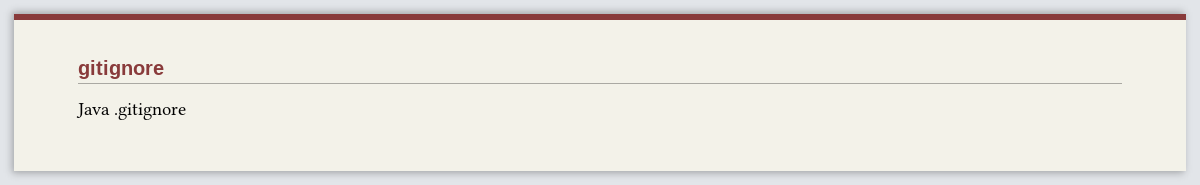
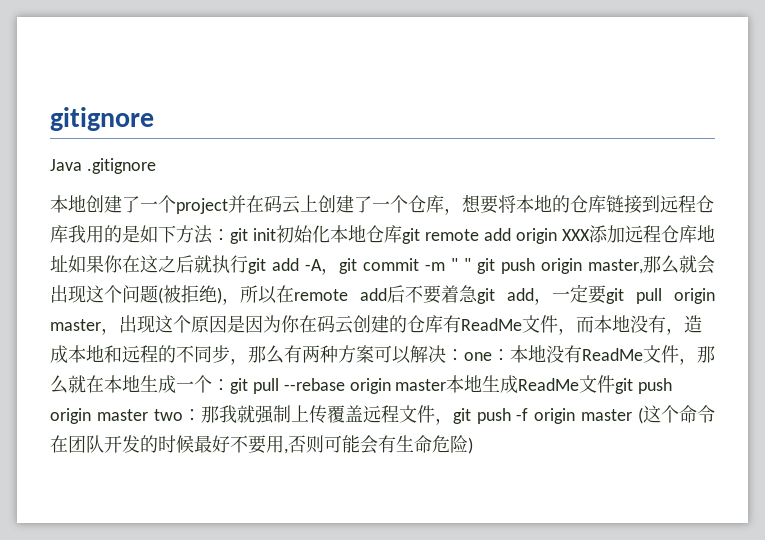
+ 本地创建了一个project并在码云上创建了一个仓库，想要将本地的仓库链接到远程仓库我用的是如下方法：git init初始化本地仓库git remote add origin XXX添加远程仓库地址如果你在这之后就执行git add -A，git commit -m " " git push origin master,那么就会出现这个问题(被拒绝)，所以在remote add后不要着急git add，一定要git pull origin master，出现这个原因是因为你在码云创建的仓库有ReadMe文件，而本地没有，造成本地和远程的不同步，那么有两种方案可以解决：one：本地没有ReadMe文件，那么就在本地生成一个：git pull --rebase origin master本地生成ReadMe文件git push origin master two：那我就强制上传覆盖远程文件，git push -f origin master (这个命令在团队开发的时候最好不要用,否则可能会有生命危险)

